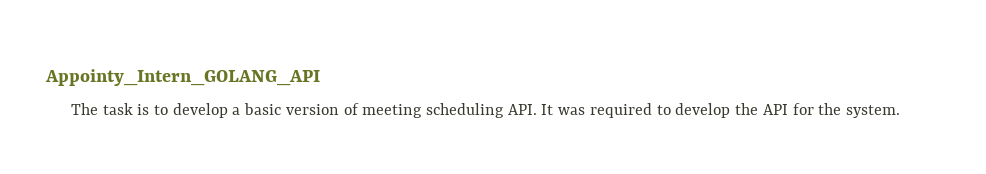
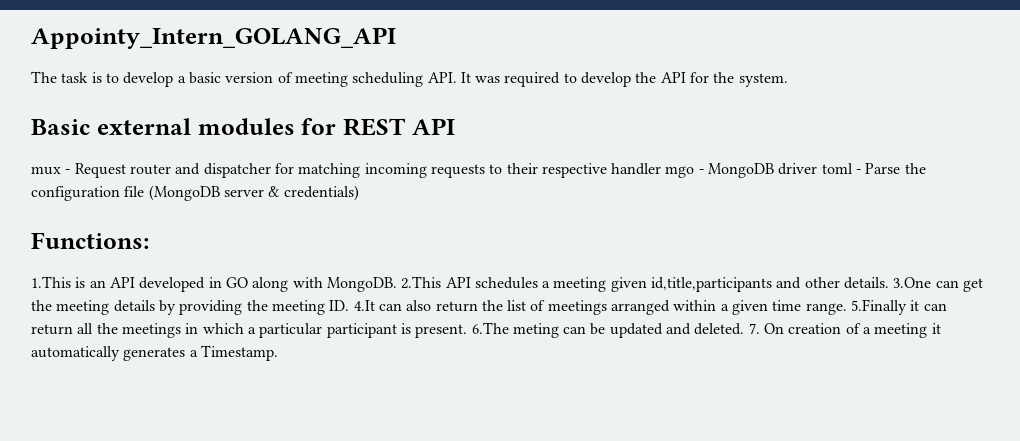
+ Basic external modules for REST API
+ mux - Request router and dispatcher for matching incoming requests to their respective handler mgo - MongoDB driver toml - Parse the configuration file (MongoDB server & credentials)
+ Functions:
+ 1.This is an API developed in GO along with MongoDB. 2.This API schedules a meeting given id,title,participants and other details. 3.One can get the meeting details by providing the meeting ID. 4.It can also return the list of meetings arranged within a given time range. 5.Finally it can return all the meetings in which a particular participant is present. 6.The meting can be updated and deleted. 7. On creation of a meeting it automatically generates a Timestamp.

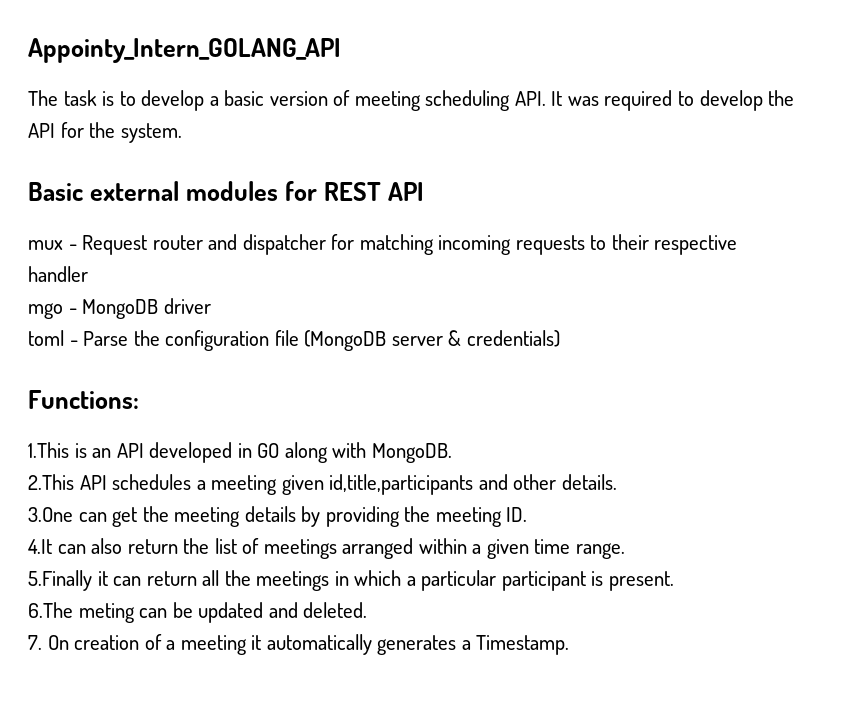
- mux - Request router and dispatcher for matching incoming requests to their respective handler mgo - MongoDB driver toml - Parse the configuration file (MongoDB server & credentials)
+ mux - Request router and dispatcher for matching incoming requests to their respective handler
+ mgo - MongoDB driver
+ toml - Parse the configuration file (MongoDB server & credentials)
- 1.This is an API developed in GO along with MongoDB. 2.This API schedules a meeting given id,title,participants and other details. 3.One can get the meeting details by providing the meeting ID. 4.It can also return the list of meetings arranged within a given time range. 5.Finally it can return all the meetings in which a particular participant is present. 6.The meting can be updated and deleted. 7. On creation of a meeting it automatically generates a Timestamp.
+ 1.This is an API developed in GO along with MongoDB.
+ 2.This API schedules a meeting given id,title,participants and other details.
+ 3.One can get the meeting details by providing the meeting ID.
+ 4.It can also return the list of meetings arranged within a given time range.
+ 5.Finally it can return all the meetings in which a particular participant is present.
+ 6.The meting can be updated and deleted.
+ 7. On creation of a meeting it automatically generates a Timestamp.

